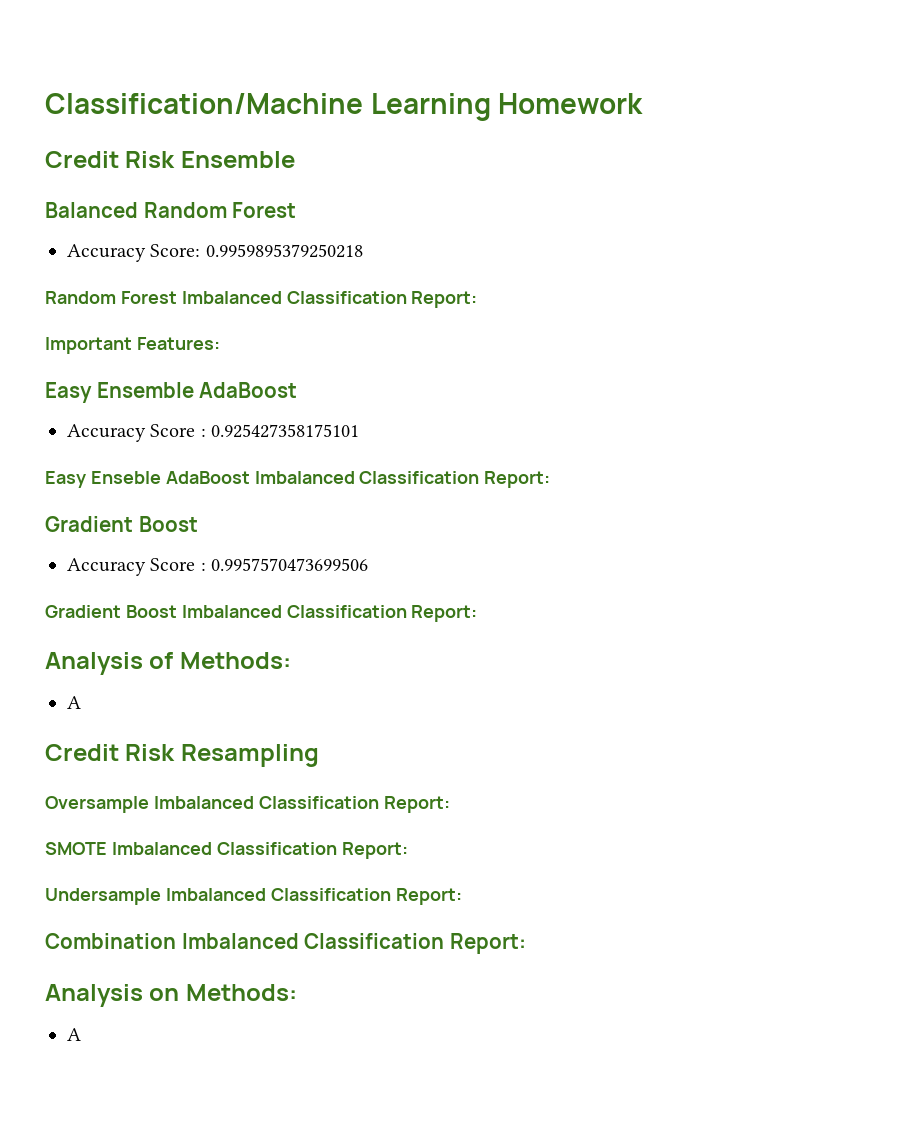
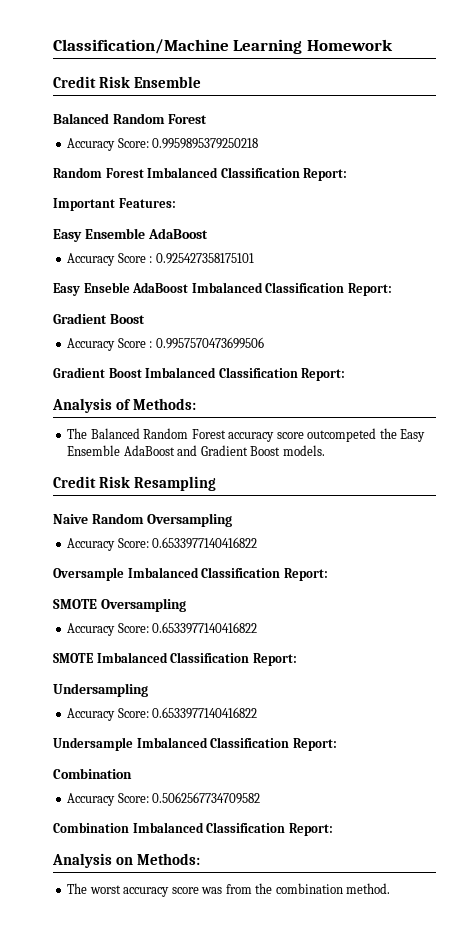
  Analysis of Methods:
- A
+ The Balanced Random Forest accuracy score outcompeted the Easy Ensemble AdaBoost and Gradient Boost models.
  Credit Risk Resampling
+ Naive Random Oversampling
+ Accuracy Score: 0.6533977140416822
+ SMOTE Oversampling
+ Accuracy Score: 0.6533977140416822
+ Undersampling
+ Accuracy Score: 0.6533977140416822
  Undersample Imbalanced Classification Report:
+ Combination
+ Accuracy Score: 0.5062567734709582
  Analysis on Methods:
- A
+ The worst accuracy score was from the combination method.

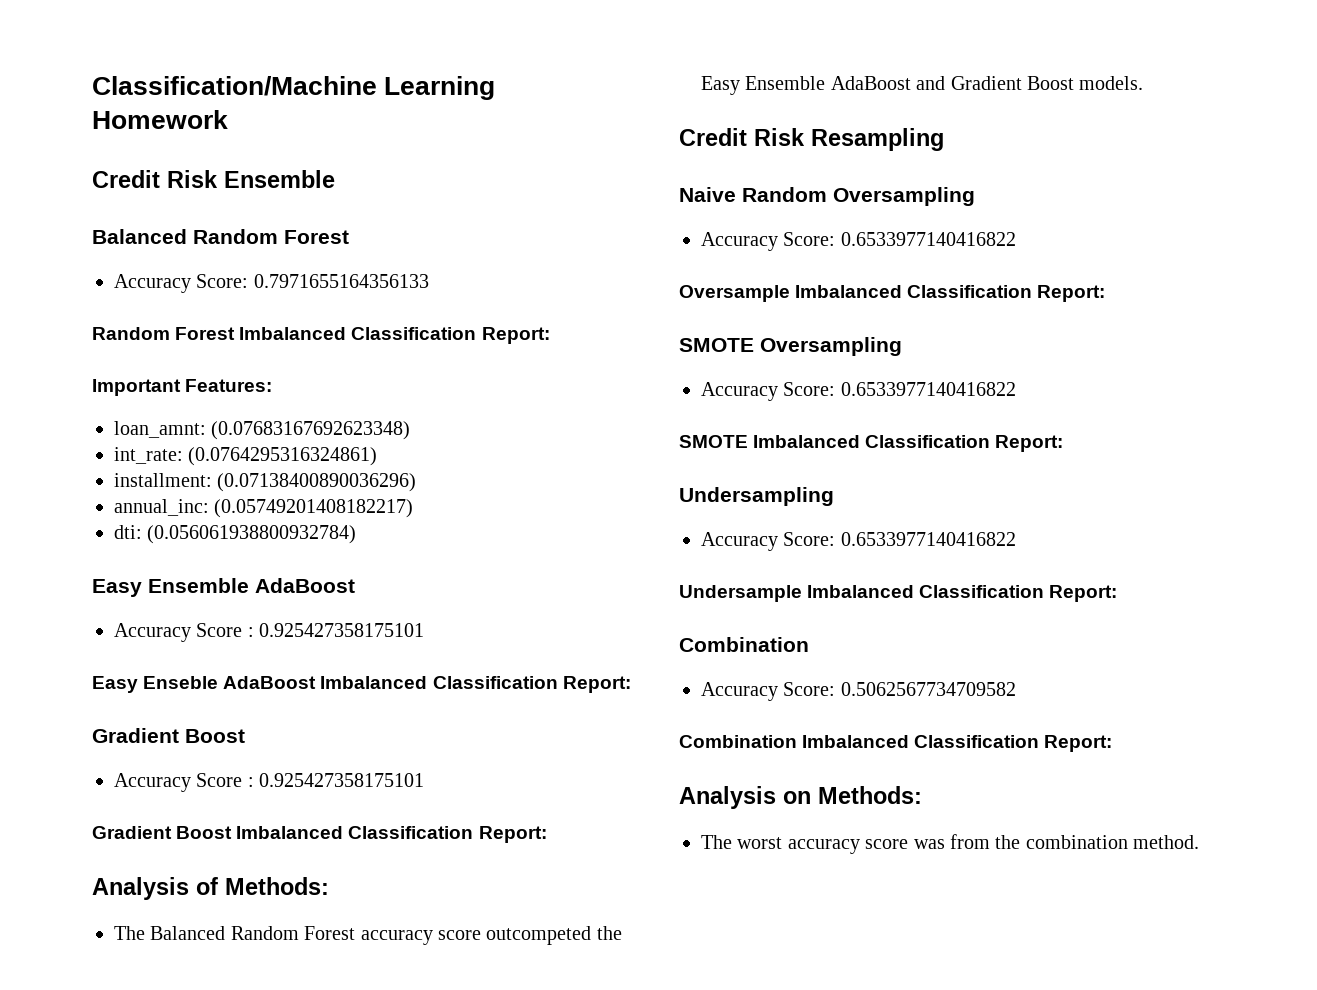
- Accuracy Score: 0.9959895379250218
+ Accuracy Score: 0.7971655164356133
+ loan_amnt: (0.07683167692623348)
+ int_rate: (0.0764295316324861)
+ installment: (0.07138400890036296)
+ annual_inc: (0.05749201408182217)
+ dti: (0.056061938800932784)
  Easy Enseble AdaBoost Imbalanced Classification Report:
  Gradient Boost
- Accuracy Score : 0.9957570473699506
+ Accuracy Score : 0.925427358175101

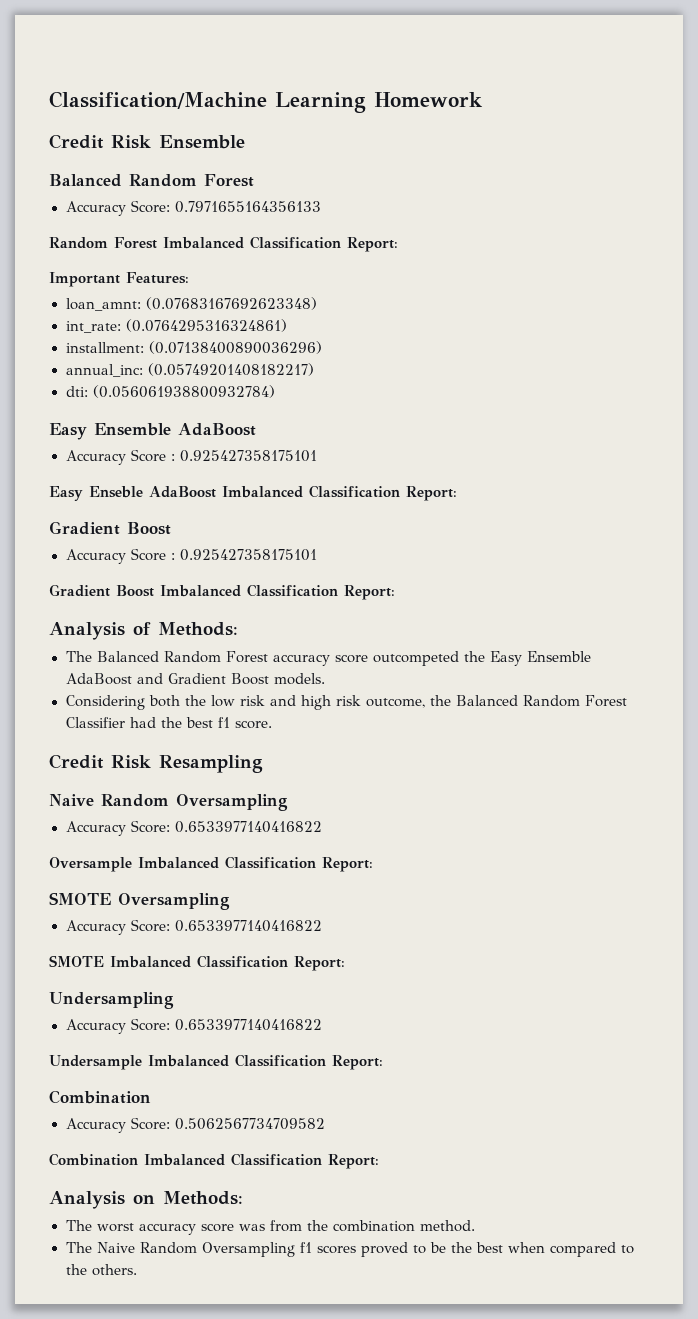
+ Considering both the low risk and high risk outcome, the Balanced Random Forest Classifier had the best f1 score.
+ The Naive Random Oversampling f1 scores proved to be the best when compared to the others.

